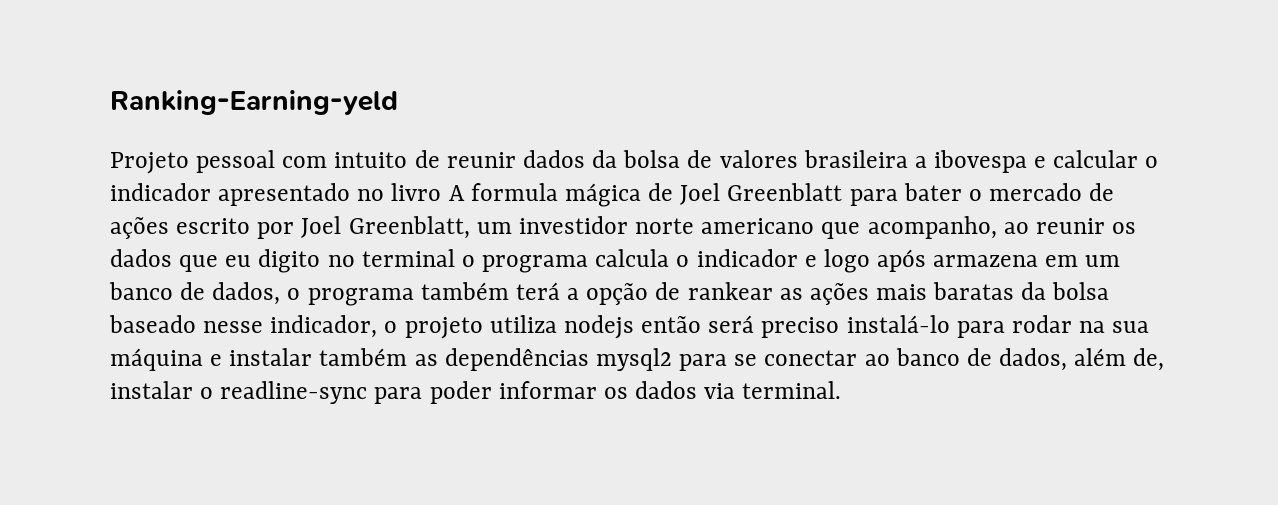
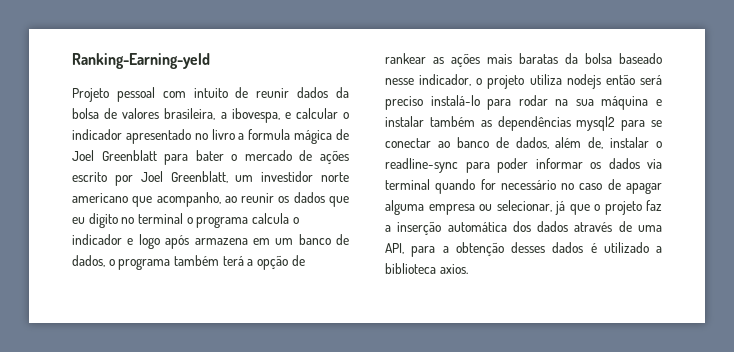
- Projeto pessoal com intuito de reunir dados da bolsa de valores brasileira a ibovespa e calcular o indicador apresentado no livro A formula mágica de Joel Greenblatt para bater o mercado de ações escrito por Joel Greenblatt, um investidor norte americano que acompanho, ao reunir os dados que eu digito no terminal o programa calcula o indicador e logo após armazena em um banco de dados, o programa também terá a opção de rankear as ações mais baratas da bolsa baseado nesse indicador, o projeto utiliza nodejs então será preciso instalá-lo para rodar na sua máquina e instalar também as dependências mysql2 para se conectar ao banco de dados, além de, instalar o readline-sync para poder informar os dados via terminal.
+ Projeto pessoal com intuito de reunir dados da bolsa de valores brasileira, a ibovespa, e calcular o indicador apresentado no livro a formula mágica de Joel Greenblatt para bater o mercado de ações escrito por Joel Greenblatt, um investidor norte americano que acompanho, ao reunir os dados que eu digito no terminal o programa calcula o indicador e logo após armazena em um banco de dados, o programa também terá a opção de rankear as ações mais baratas da bolsa baseado nesse indicador, o projeto utiliza nodejs então será preciso instalá-lo para rodar na sua máquina e instalar também as dependências mysql2 para se conectar ao banco de dados, além de, instalar o readline-sync para poder informar os dados via terminal quando for necessário no caso de apagar alguma empresa ou selecionar, já que o projeto faz a inserção automática dos dados através de uma API, para a obtenção desses dados é utilizado a biblioteca axios.

